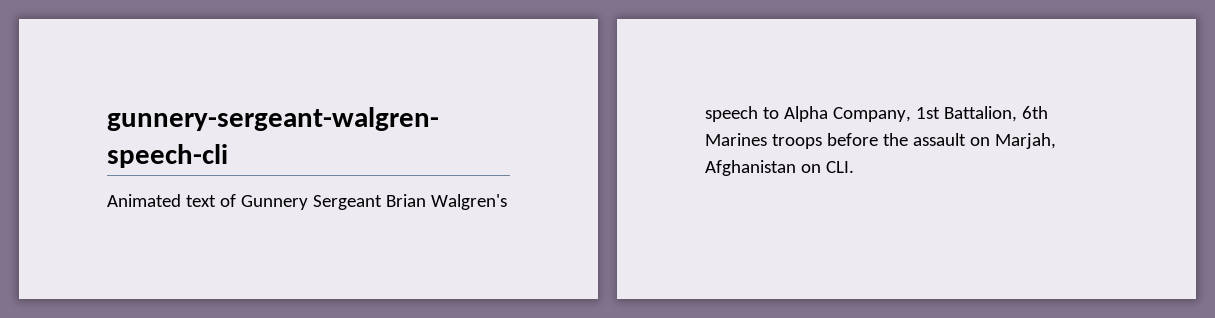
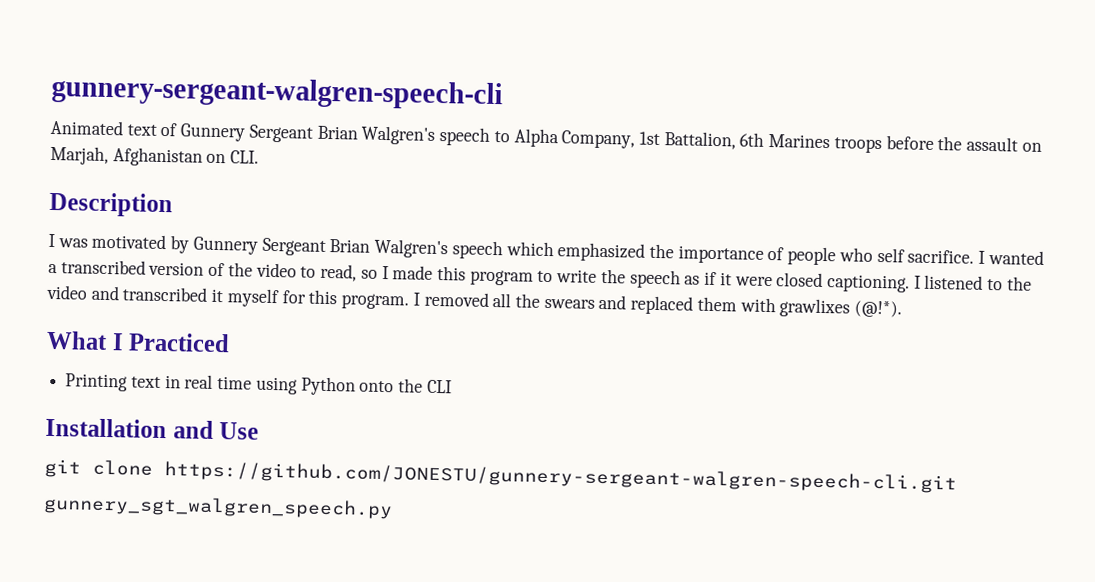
+ Description
+ I was motivated by Gunnery Sergeant Brian Walgren's speech which emphasized the importance of people who self sacrifice. I wanted a transcribed version of the video to read, so I made this program to write the speech as if it were closed captioning. I listened to the video and transcribed it myself for this program. I removed all the swears and replaced them with grawlixes (@!*).
+ What I Practiced
+ Printing text in real time using Python onto the CLI
+ Installation and Use
+ git clone https://github.com/JONESTU/gunnery-sergeant-walgren-speech-cli.git
+ gunnery_sgt_walgren_speech.py

